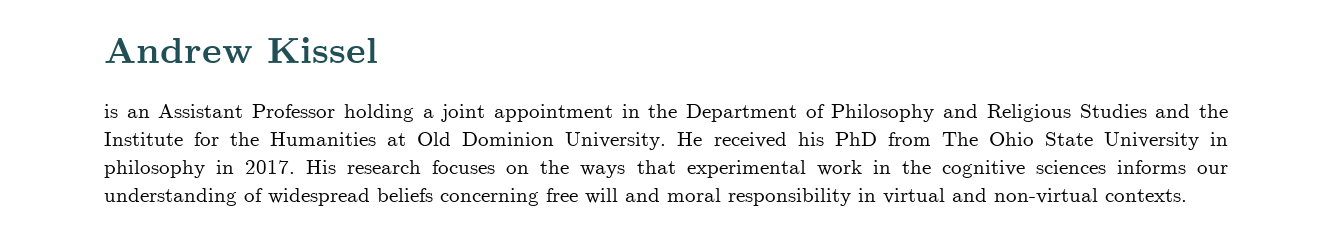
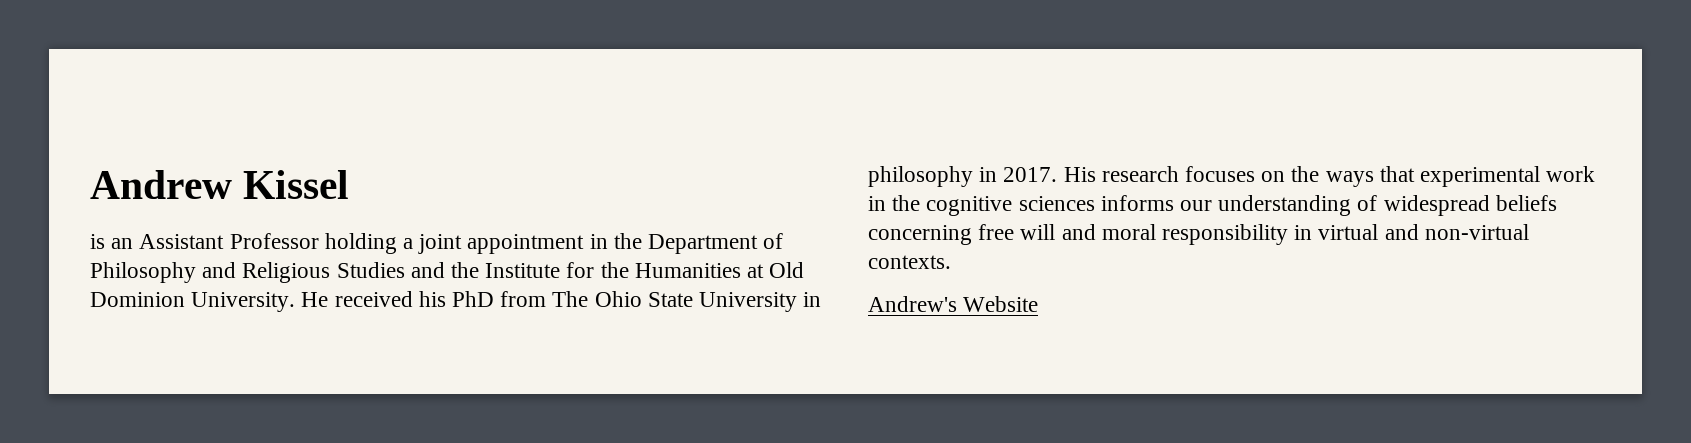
+ Andrew's Website

